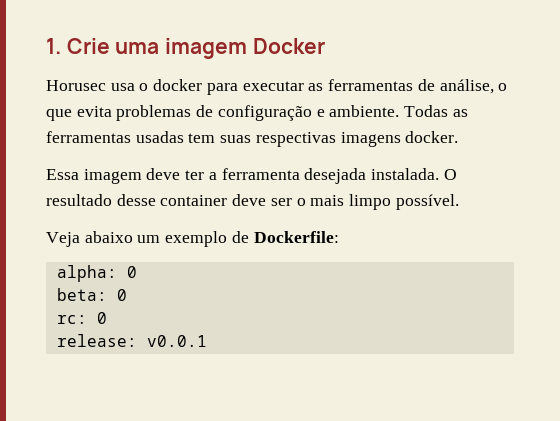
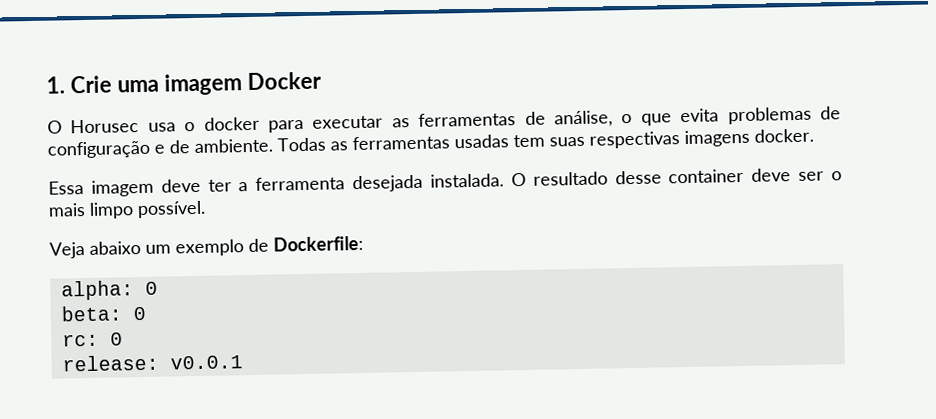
- Horusec usa o docker para executar as ferramentas de análise, o que evita problemas de configuração e ambiente.
+ O Horusec usa o docker para executar as ferramentas de análise, o que evita problemas de configuração e de ambiente.

